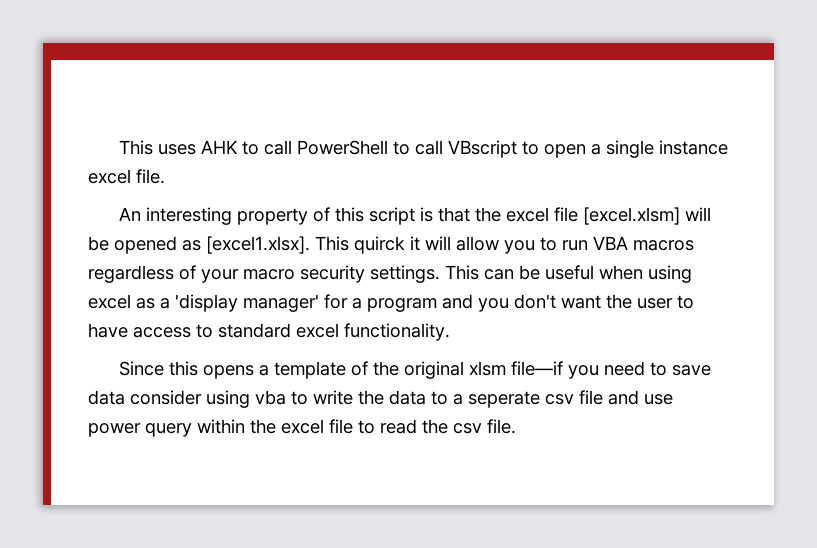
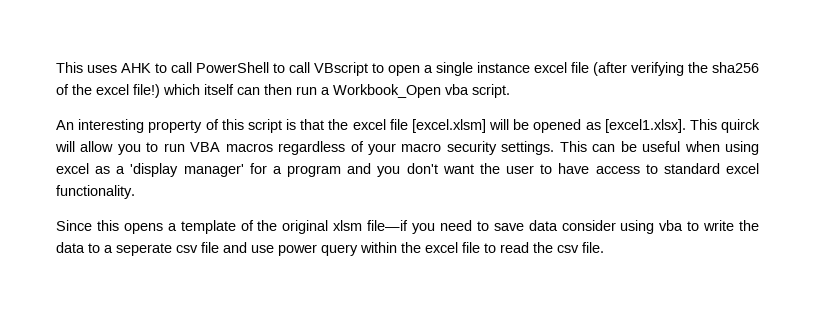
- This uses AHK to call PowerShell to call VBscript to open a single instance excel file.
+ This uses AHK to call PowerShell to call VBscript to open a single instance excel file (after verifying the sha256 of the excel file!) which itself can then run a Workbook_Open vba script.
- An interesting property of this script is that the excel file [excel.xlsm] will be opened as [excel1.xlsx]. This quirck it will allow you to run VBA macros regardless of your macro security settings.
+ An interesting property of this script is that the excel file [excel.xlsm] will be opened as [excel1.xlsx]. This quirck will allow you to run VBA macros regardless of your macro security settings.

